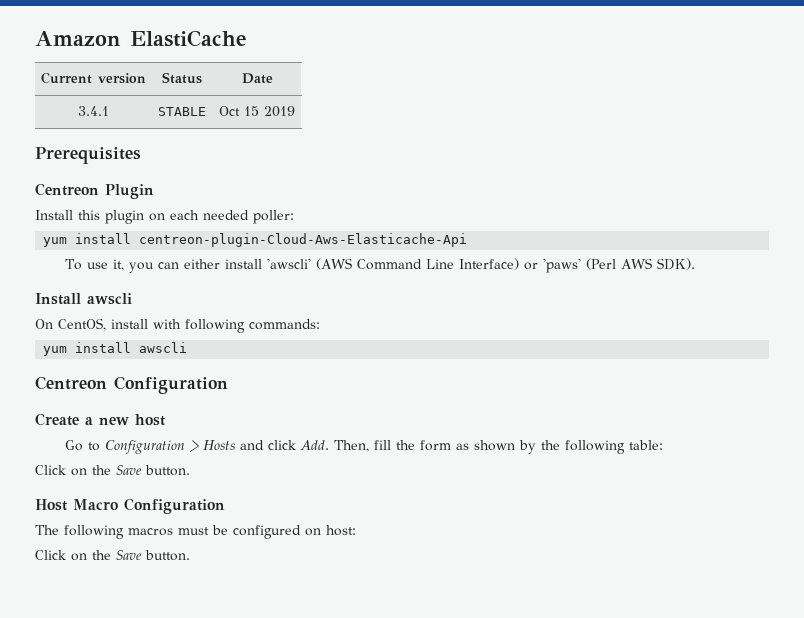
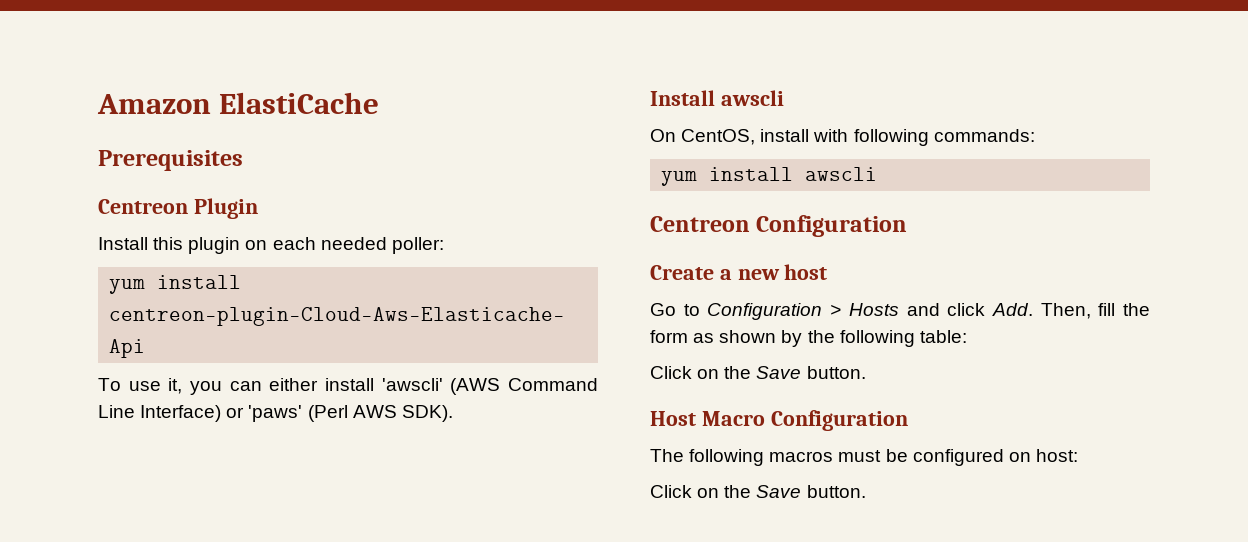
- Current version | Status | Date
- 3.4.1 | STABLE | Oct 15 2019

